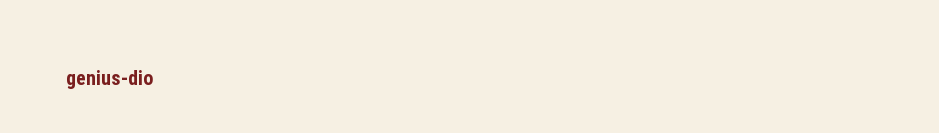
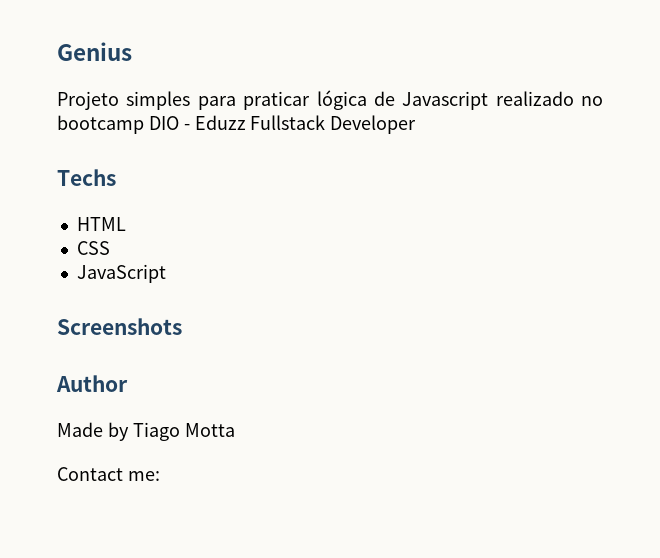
- genius-dio
+ Genius
+ Projeto simples para praticar lógica de Javascript realizado no bootcamp DIO - Eduzz Fullstack Developer
+ Techs
+ HTML
+ CSS
+ JavaScript
+ Screenshots
+ Author
+ Made by Tiago Motta
+ Contact me:

